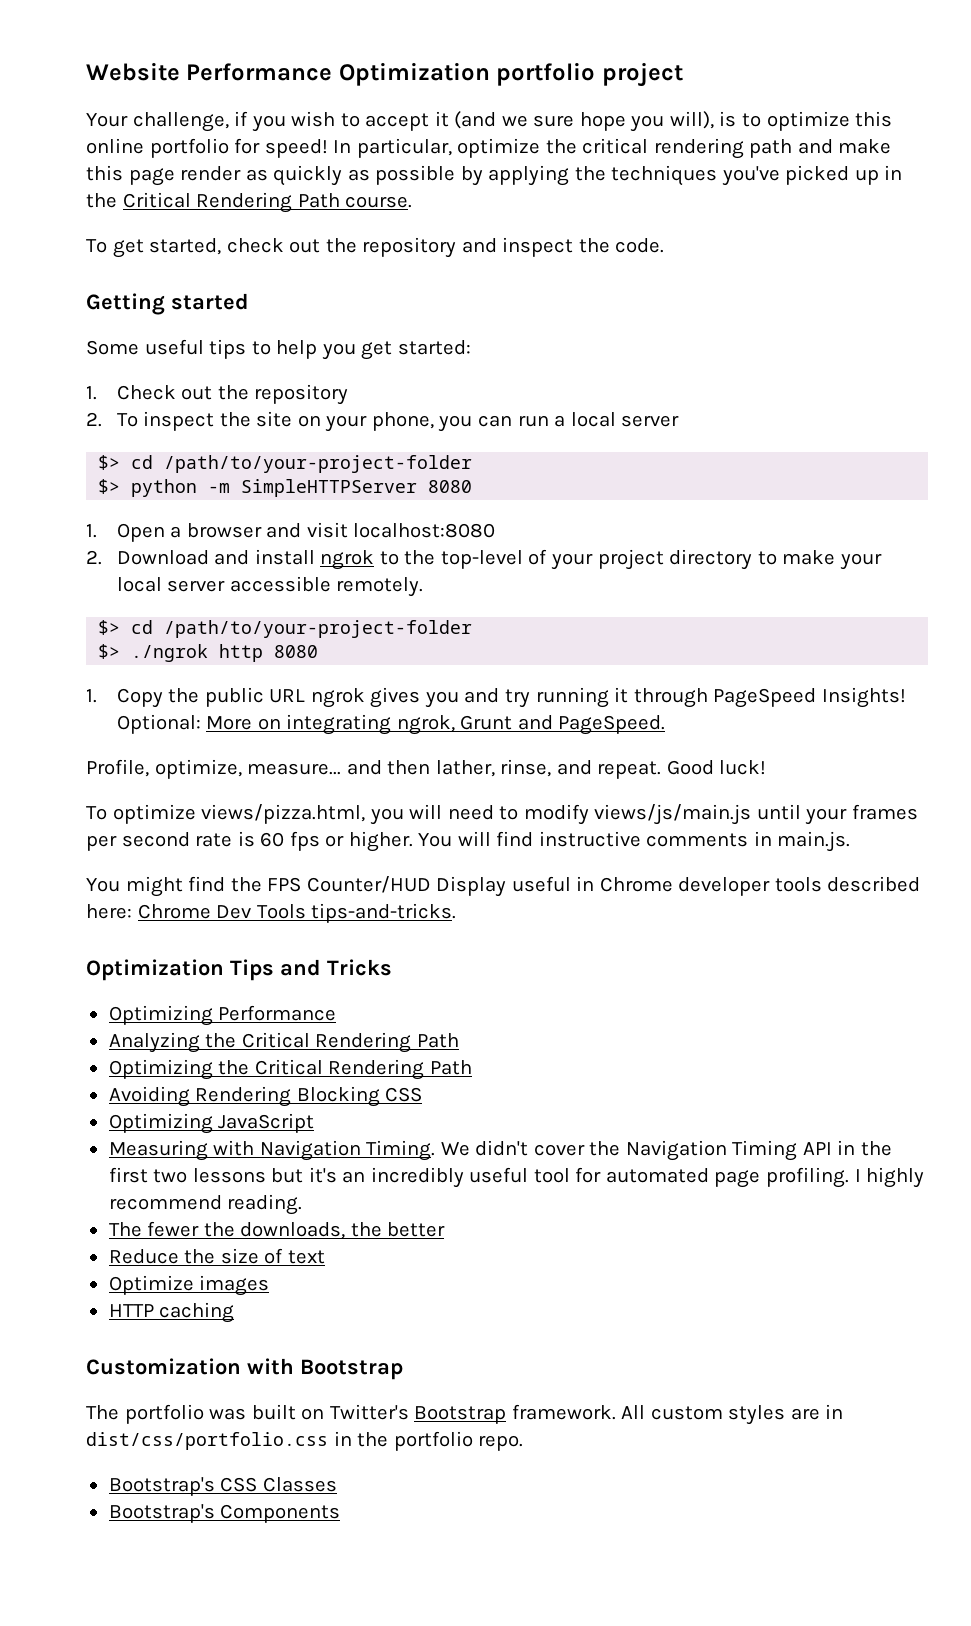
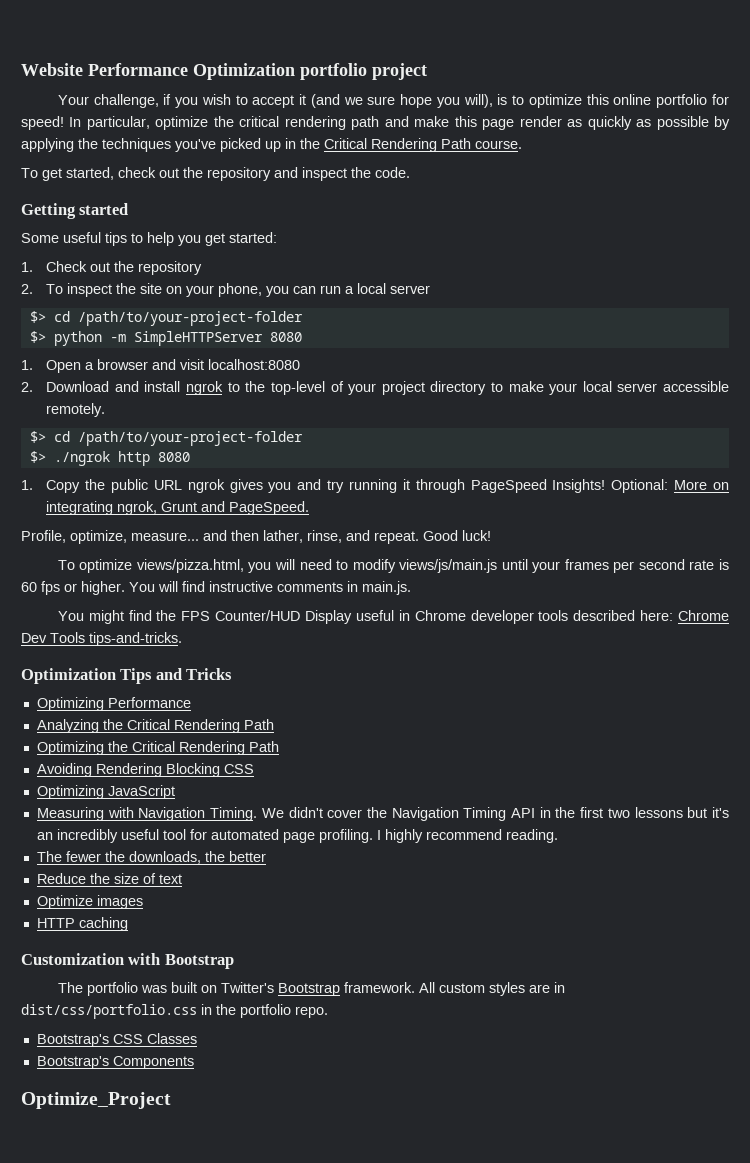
+ Optimize_Project

